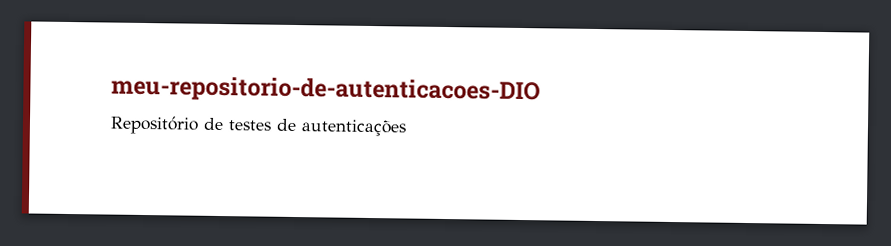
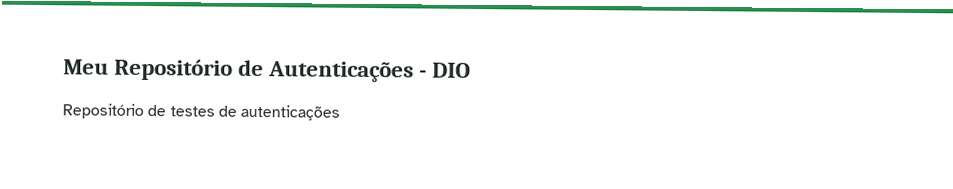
- meu-repositorio-de-autenticacoes-DIO
+ Meu Repositório de Autenticações - DIO

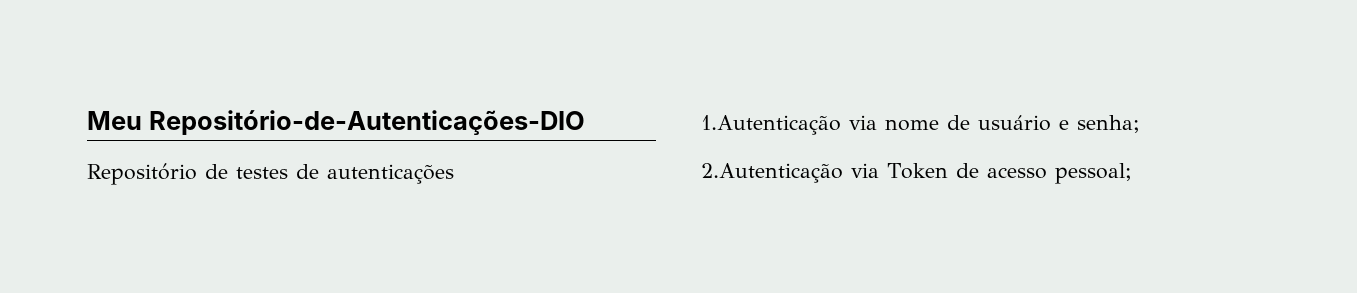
- Meu Repositório de Autenticações - DIO
+ Meu Repositório-de-Autenticações-DIO
+ 1.Autenticação via nome de usuário e senha;
+ 2.Autenticação via Token de acesso pessoal;

